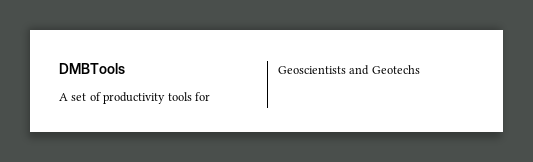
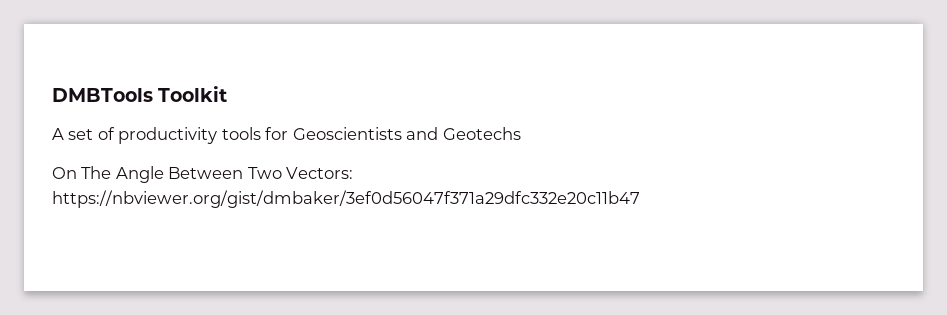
- DMBTools
+ DMBTools Toolkit
+ On The Angle Between Two Vectors: https://nbviewer.org/gist/dmbaker/3ef0d56047f371a29dfc332e20c11b47

